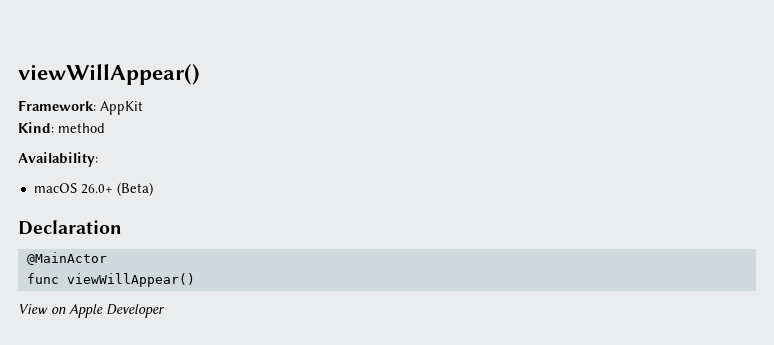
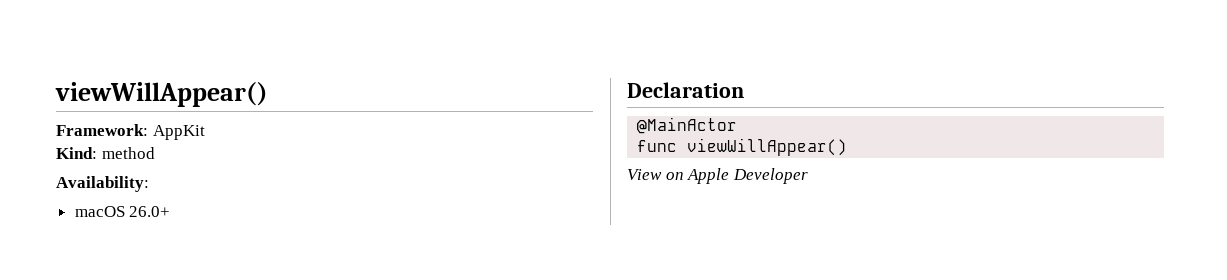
- macOS 26.0+ (Beta)
+ macOS 26.0+

